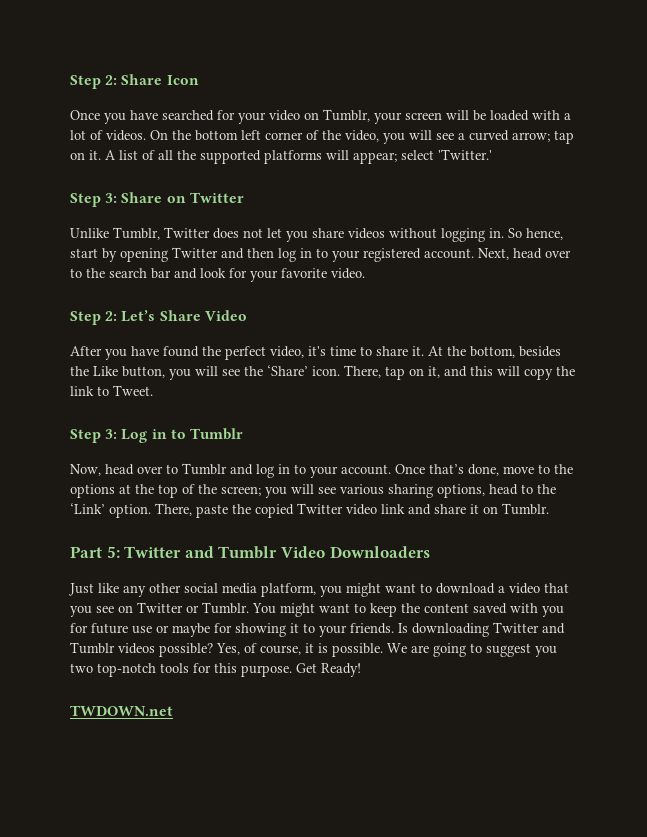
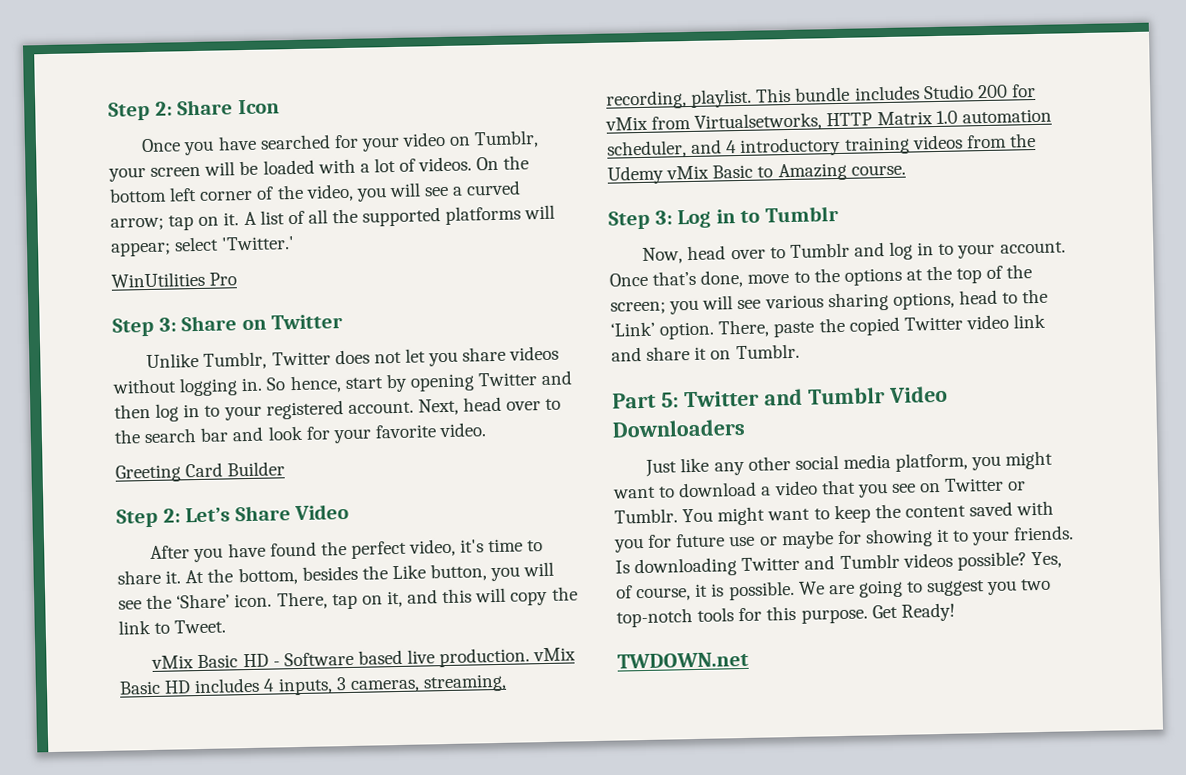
+ WinUtilities Pro
+ Greeting Card Builder
+ vMix Basic HD - Software based live production. vMix Basic HD includes 4 inputs, 3 cameras, streaming, recording, playlist. This bundle includes Studio 200 for vMix from Virtualsetworks, HTTP Matrix 1.0 automation scheduler, and 4 introductory training videos from the Udemy vMix Basic to Amazing course.

